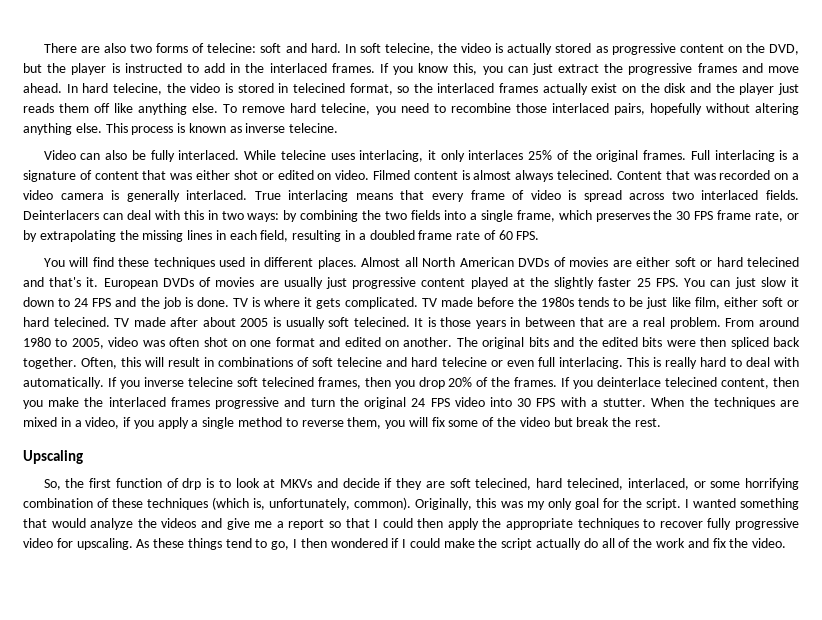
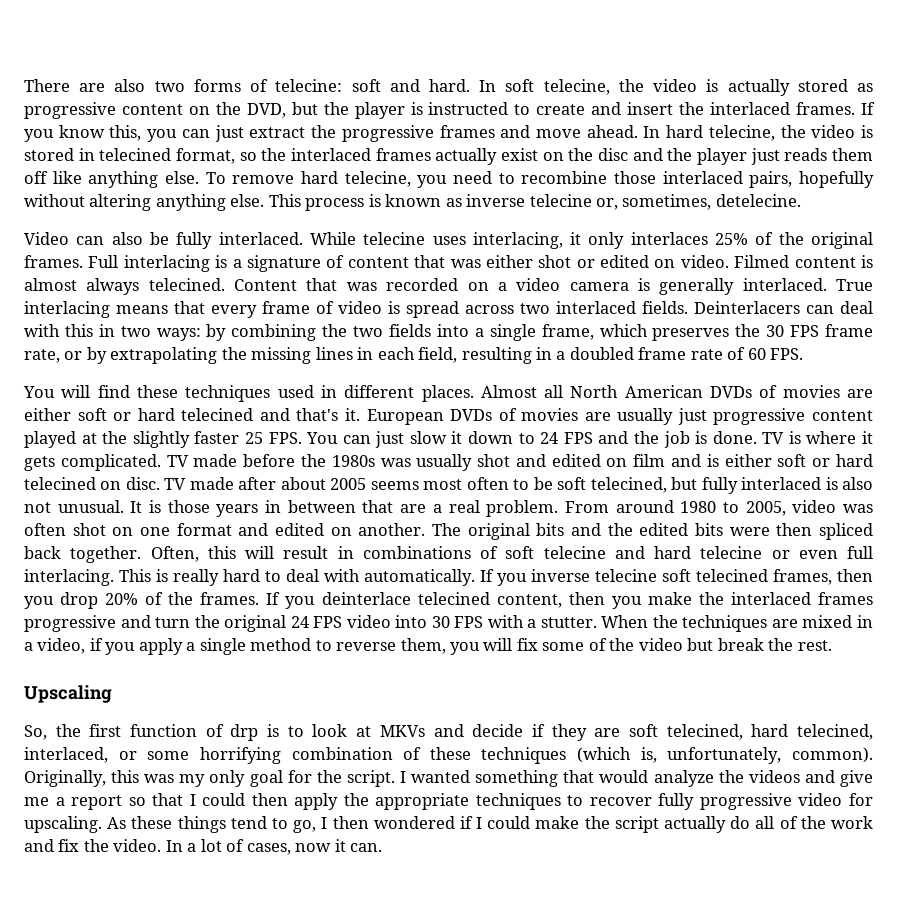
- In soft telecine, the video is actually stored as progressive content on the DVD, but the player is instructed to add in the interlaced frames.
+ In soft telecine, the video is actually stored as progressive content on the DVD, but the player is instructed to create and insert the interlaced frames.
- In hard telecine, the video is stored in telecined format, so the interlaced frames actually exist on the disk and the player just reads them off like anything else.
+ In hard telecine, the video is stored in telecined format, so the interlaced frames actually exist on the disc and the player just reads them off like anything else.
- This process is known as inverse telecine.
+ This process is known as inverse telecine or, sometimes, detelecine.
- TV made before the 1980s tends to be just like film, either soft or hard telecined.
+ TV made before the 1980s was usually shot and edited on film and is either soft or hard telecined on disc.
- TV made after about 2005 is usually soft telecined.
+ TV made after about 2005 seems most often to be soft telecined, but fully interlaced is also not unusual.
+ In a lot of cases, now it can.

